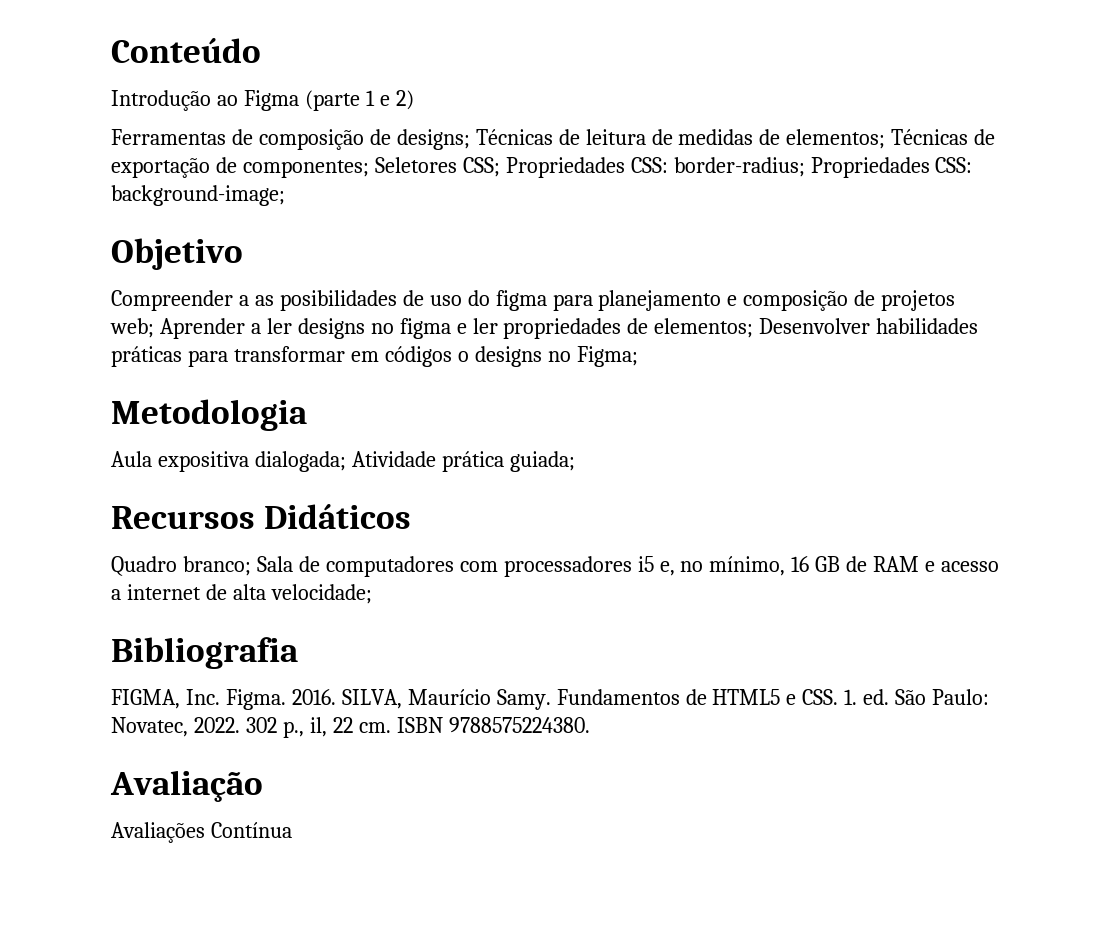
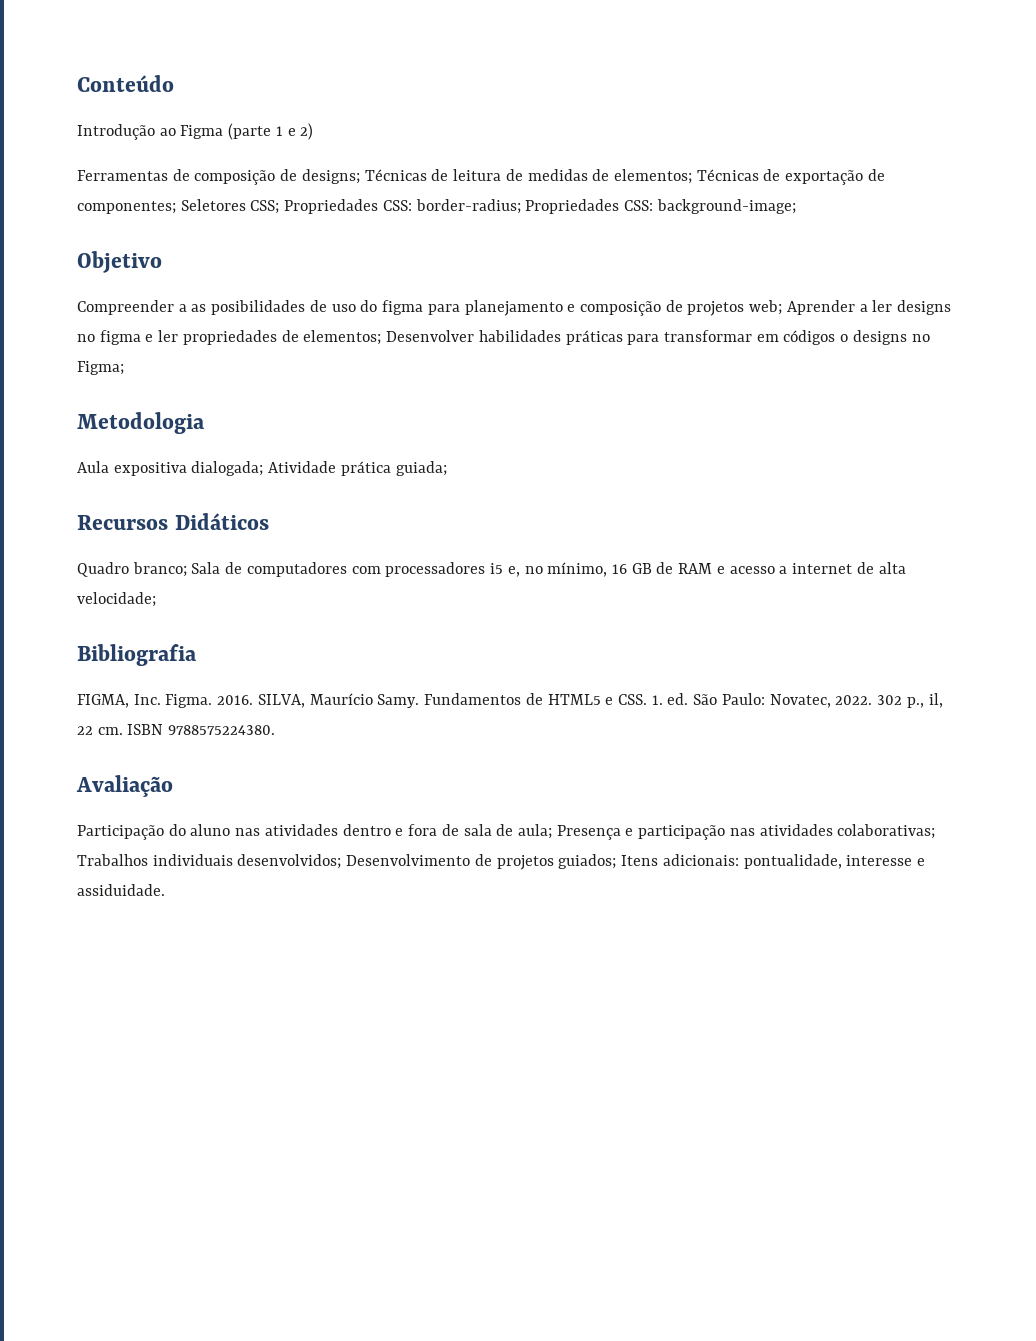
- Avaliações Contínua
+ Participação do aluno nas atividades dentro e fora de sala de aula; Presença e participação nas atividades colaborativas; Trabalhos individuais desenvolvidos; Desenvolvimento de projetos guiados; Itens adicionais: pontualidade, interesse e assiduidade.

